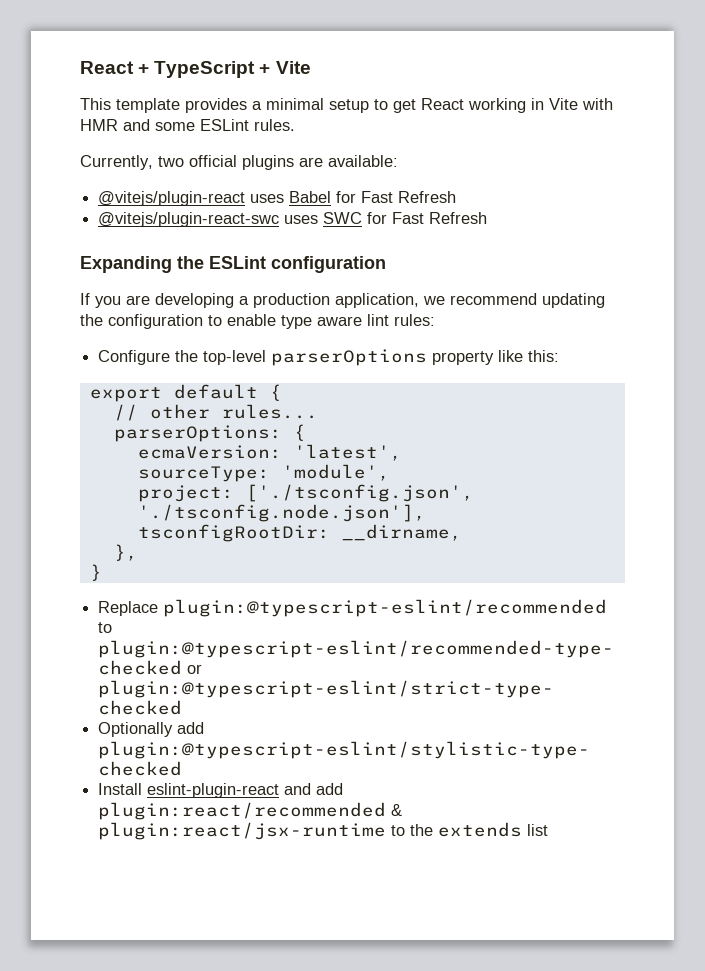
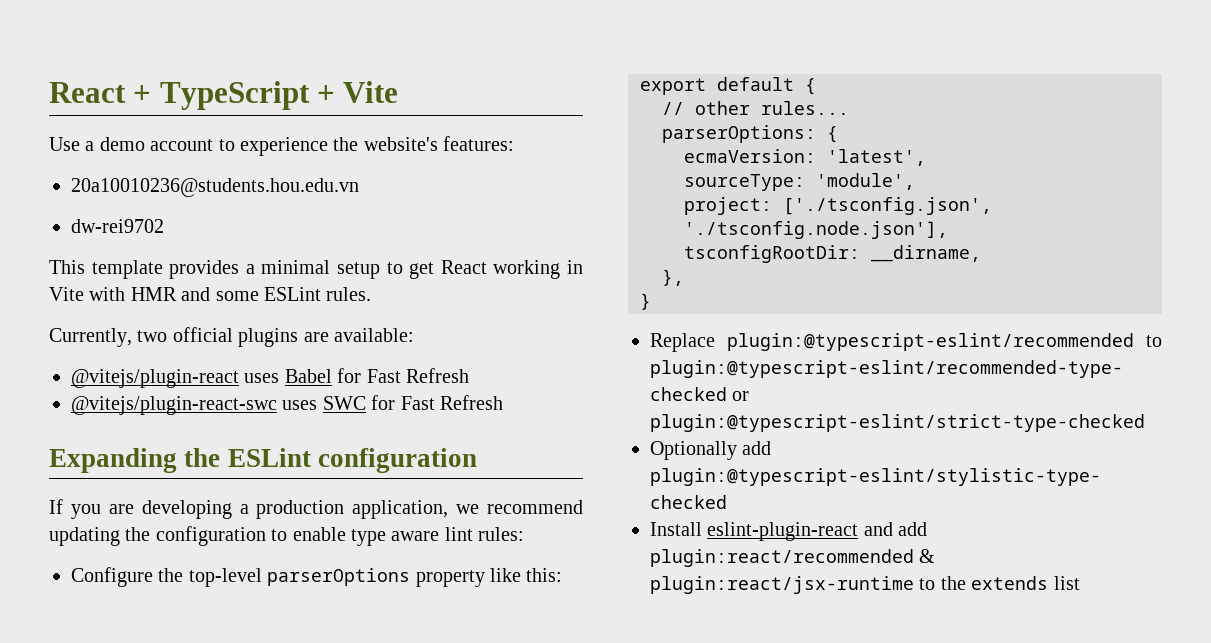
+ Use a demo account to experience the website's features:
+ 20a10010236@students.hou.edu.vn
+ dw-rei9702

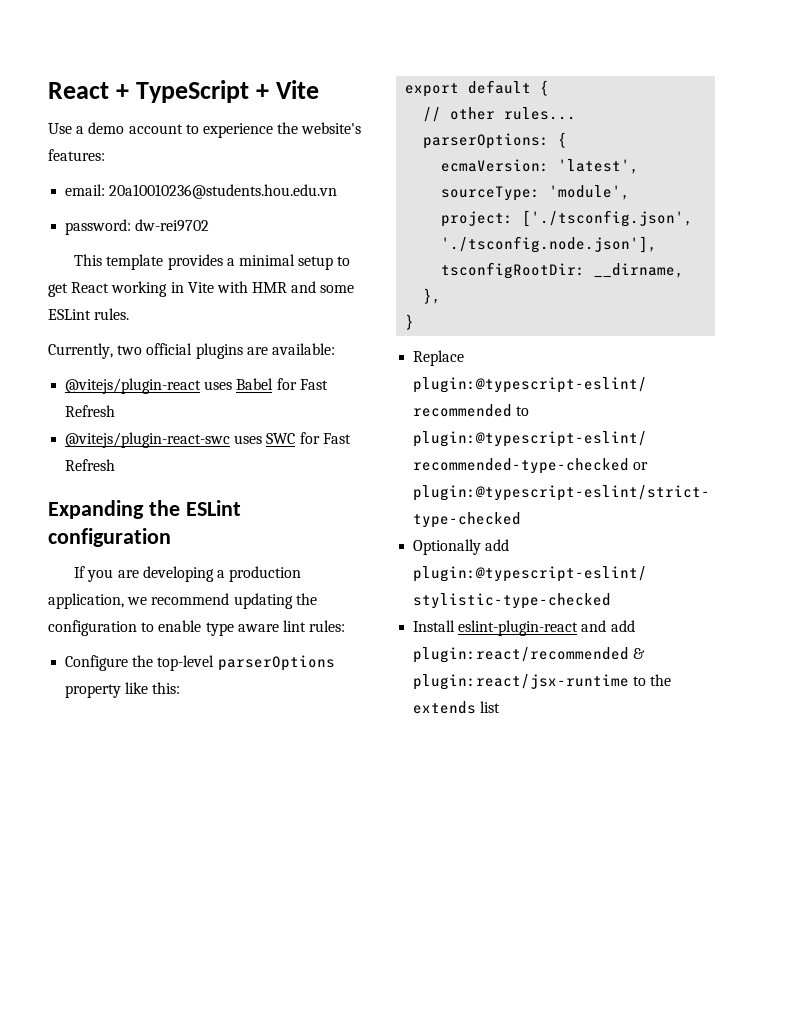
- 20a10010236@students.hou.edu.vn
+ email: 20a10010236@students.hou.edu.vn
- dw-rei9702
+ password: dw-rei9702

